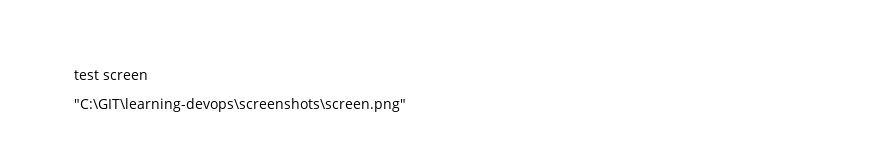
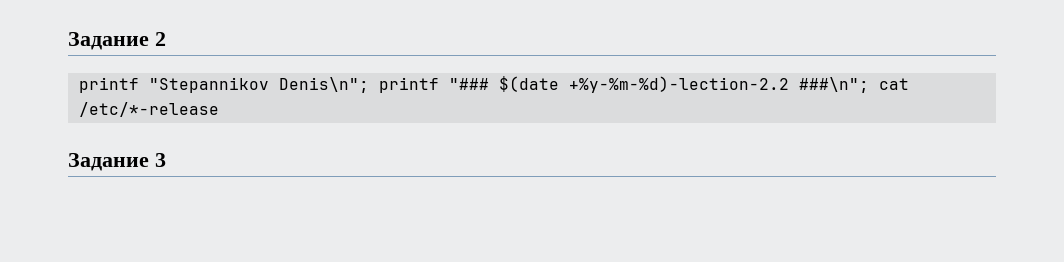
- test screen
- "C:\GIT\learning-devops\screenshots\screen.png"
+ Задание 2
+ printf "Stepannikov Denis\n"; printf "### $(date +%y-%m-%d)-lection-2.2 ###\n"; cat /etc/*-release
+ Задание 3

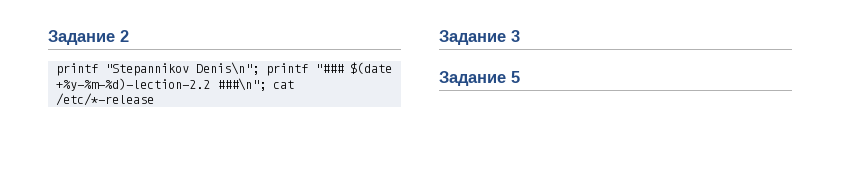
+ Задание 5

